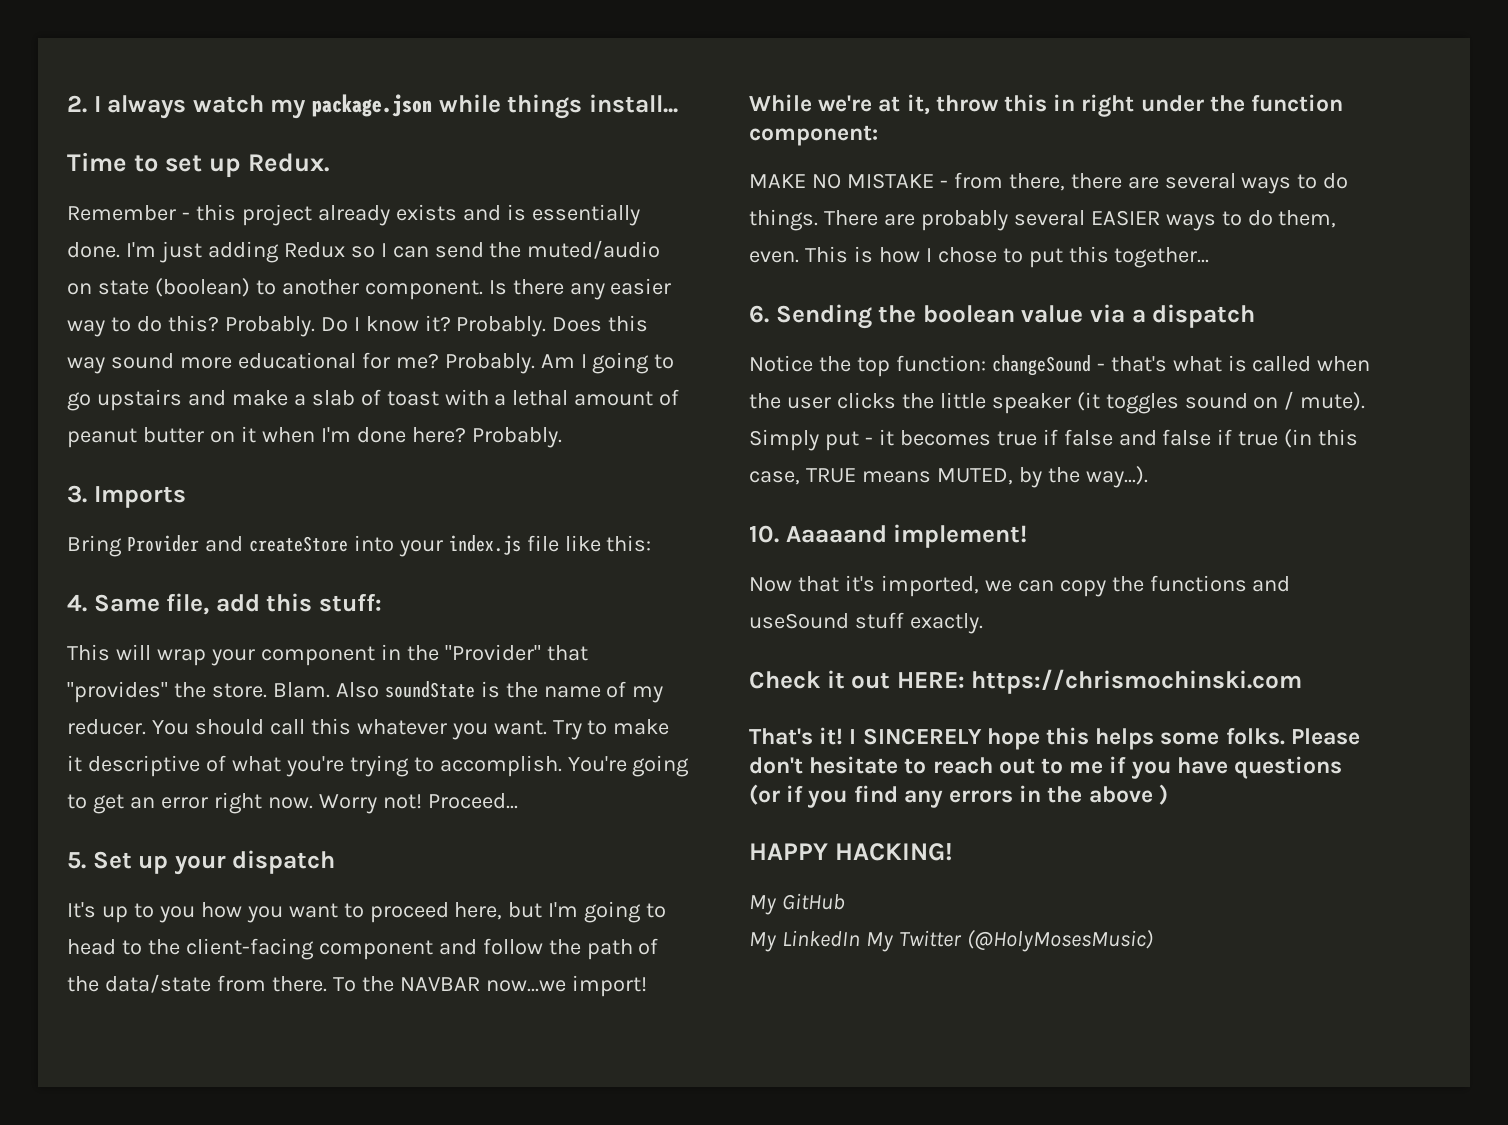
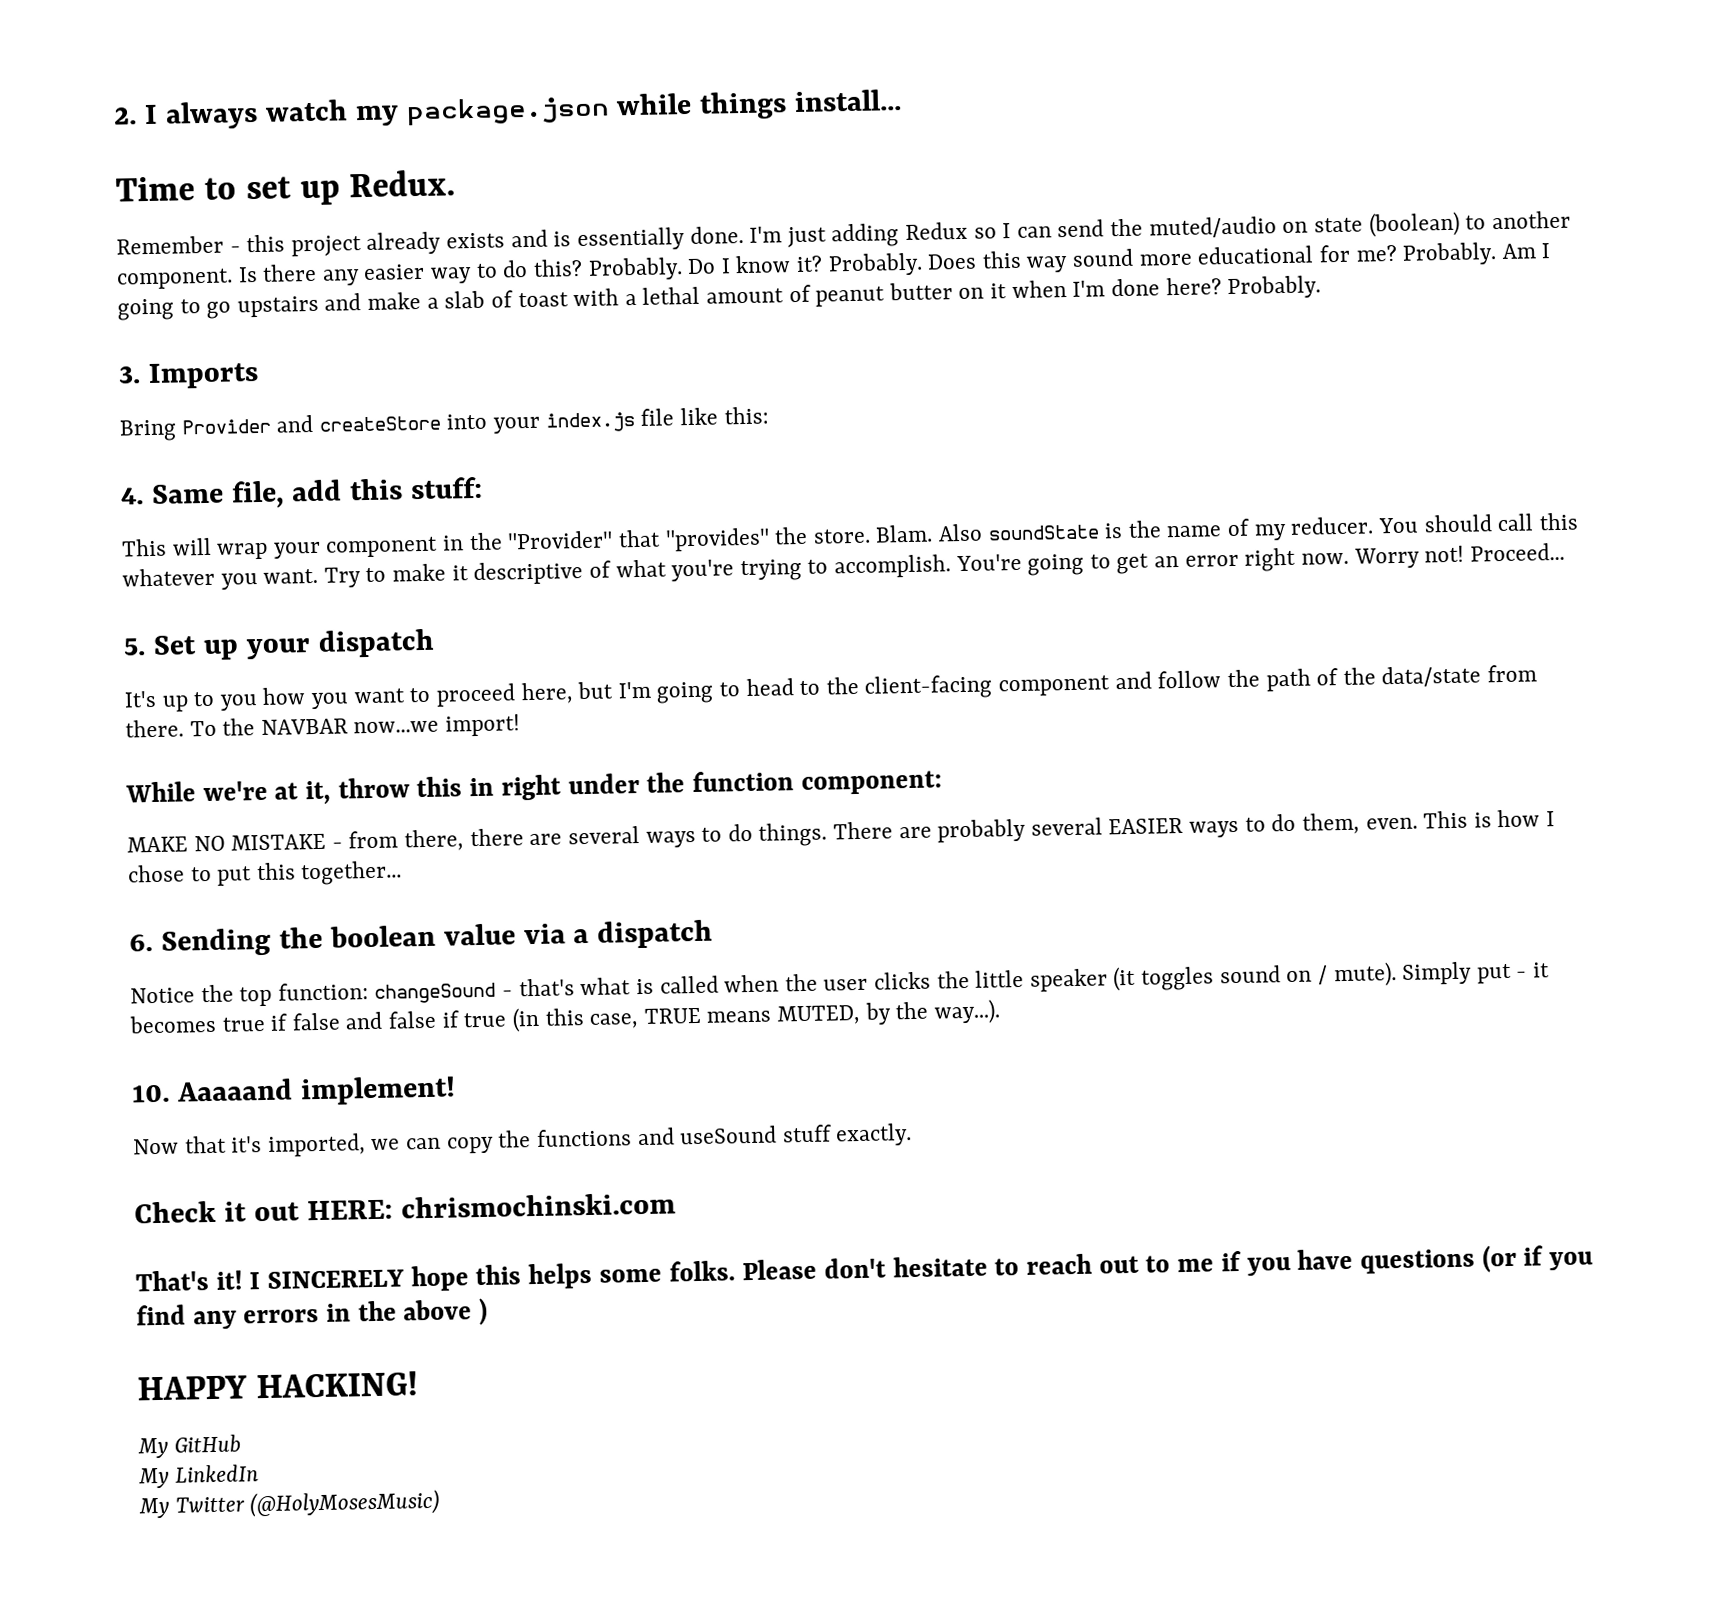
- Check it out HERE: https://chrismochinski.com
+ Check it out HERE: chrismochinski.com
- My LinkedIn My Twitter (@HolyMosesMusic)
+ My LinkedIn
+ My Twitter (@HolyMosesMusic)

